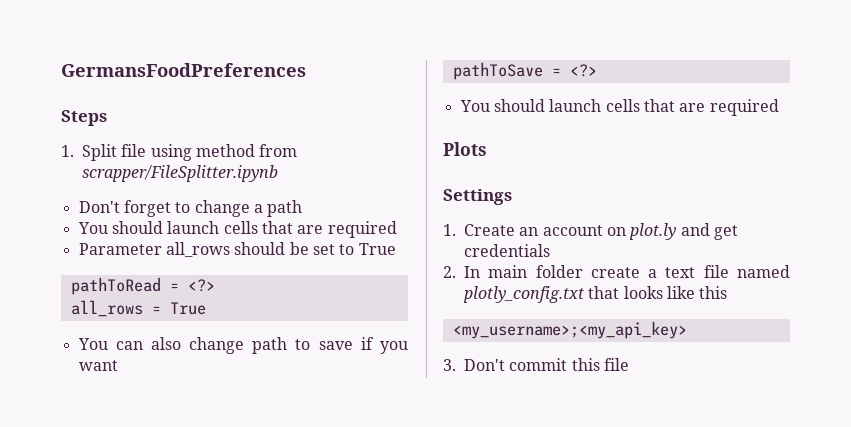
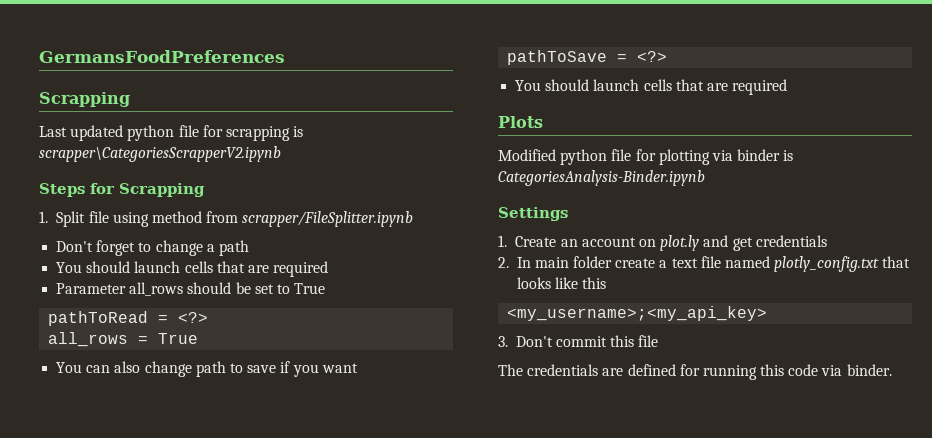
  GermansFoodPreferences
+ Scrapping
+ Last updated python file for scrapping is scrapper\CategoriesScrapperV2.ipynb
- Steps
+ Steps for Scrapping
+ Modified python file for plotting via binder is CategoriesAnalysis-Binder.ipynb
+ The credentials are defined for running this code via binder.

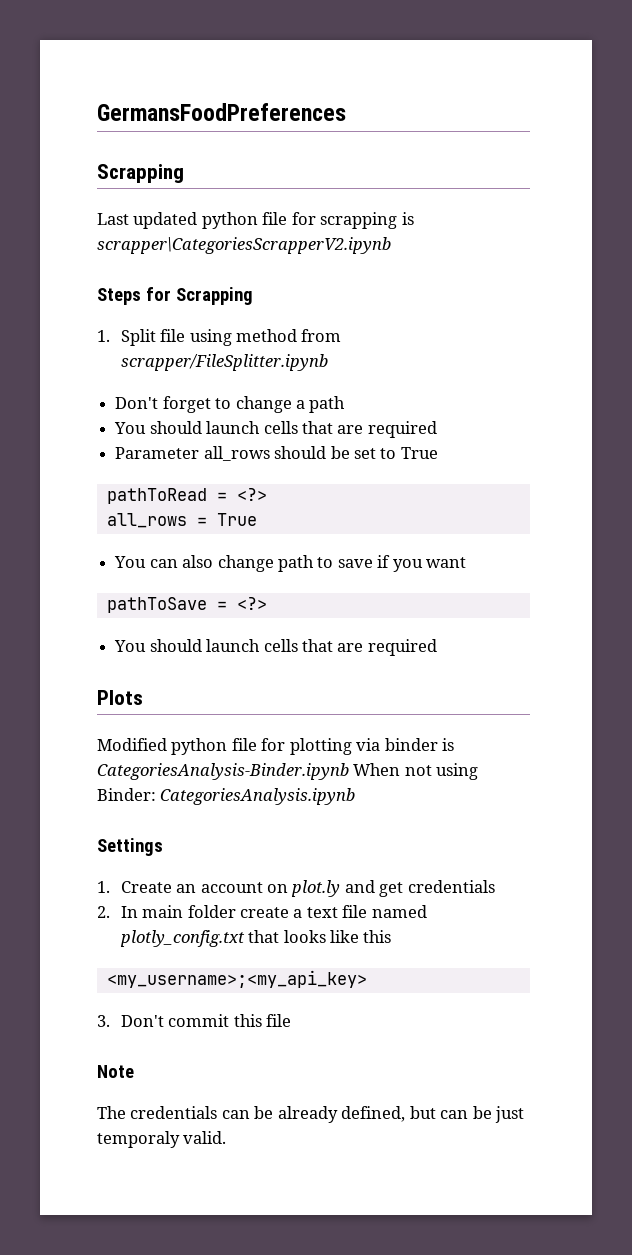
- Modified python file for plotting via binder is CategoriesAnalysis-Binder.ipynb
+ Modified python file for plotting via binder is CategoriesAnalysis-Binder.ipynb When not using Binder: CategoriesAnalysis.ipynb
+ Note
- The credentials are defined for running this code via binder.
+ The credentials can be already defined, but can be just temporaly valid.

